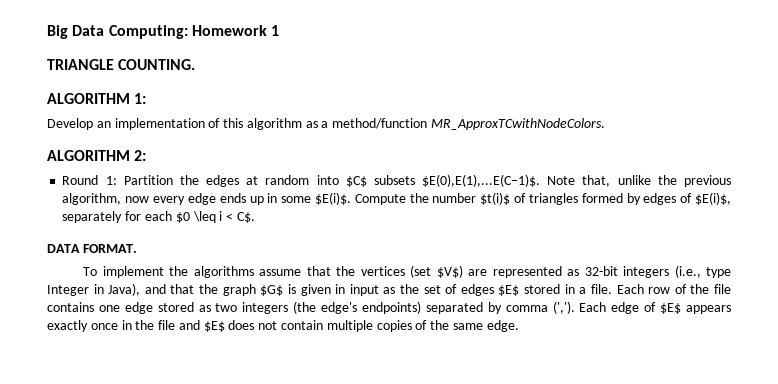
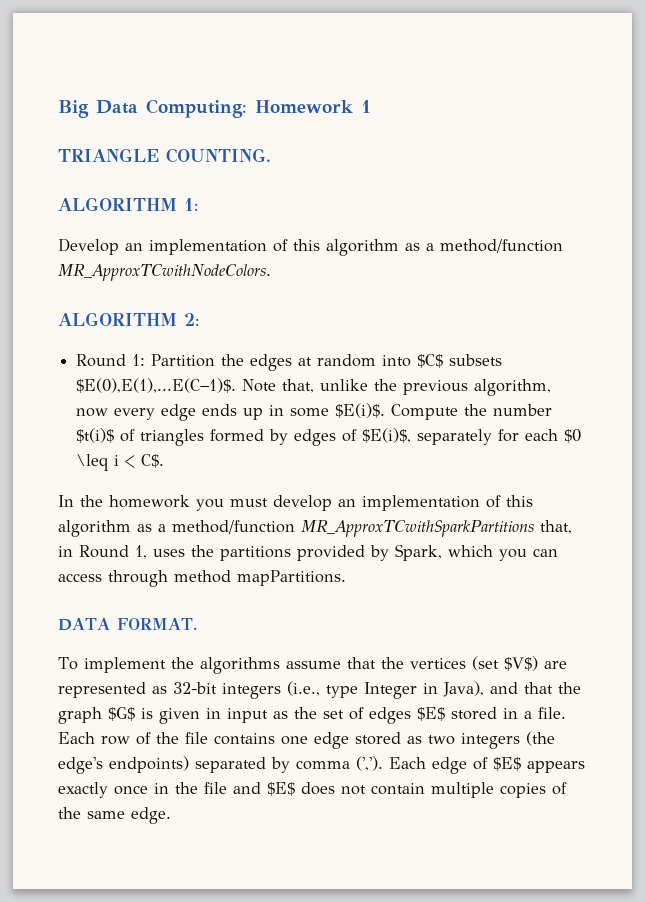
+ In the homework you must develop an implementation of this algorithm as a method/function MR_ApproxTCwithSparkPartitions that, in Round 1, uses the partitions provided by Spark, which you can access through method mapPartitions.

